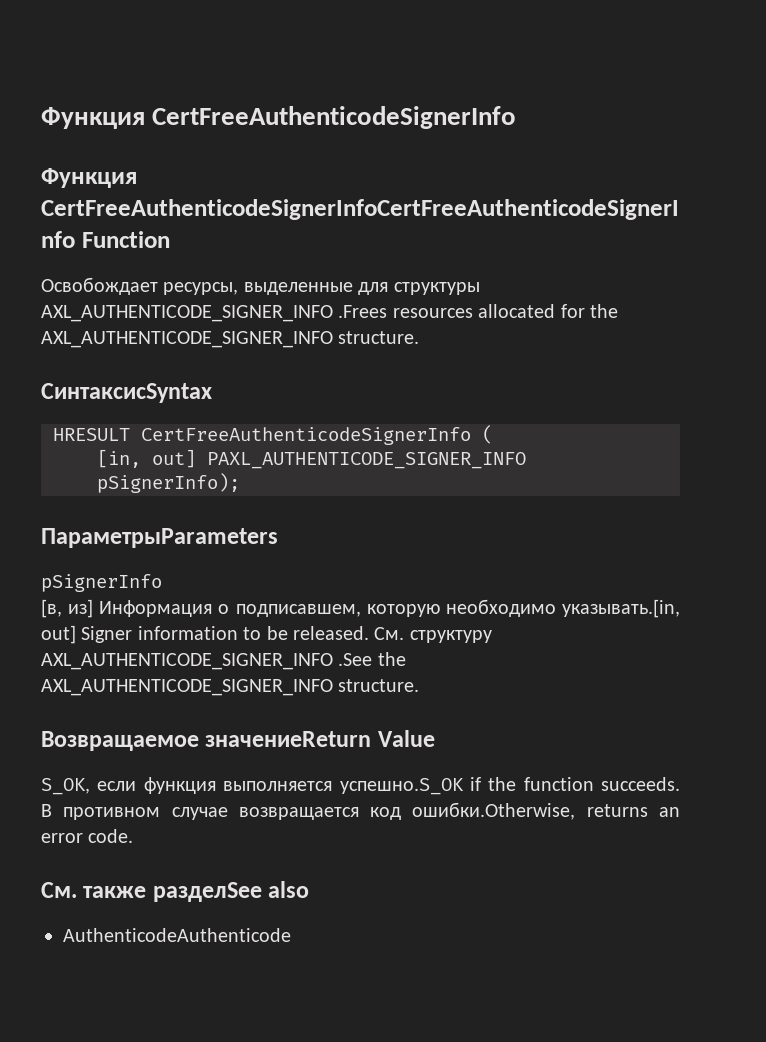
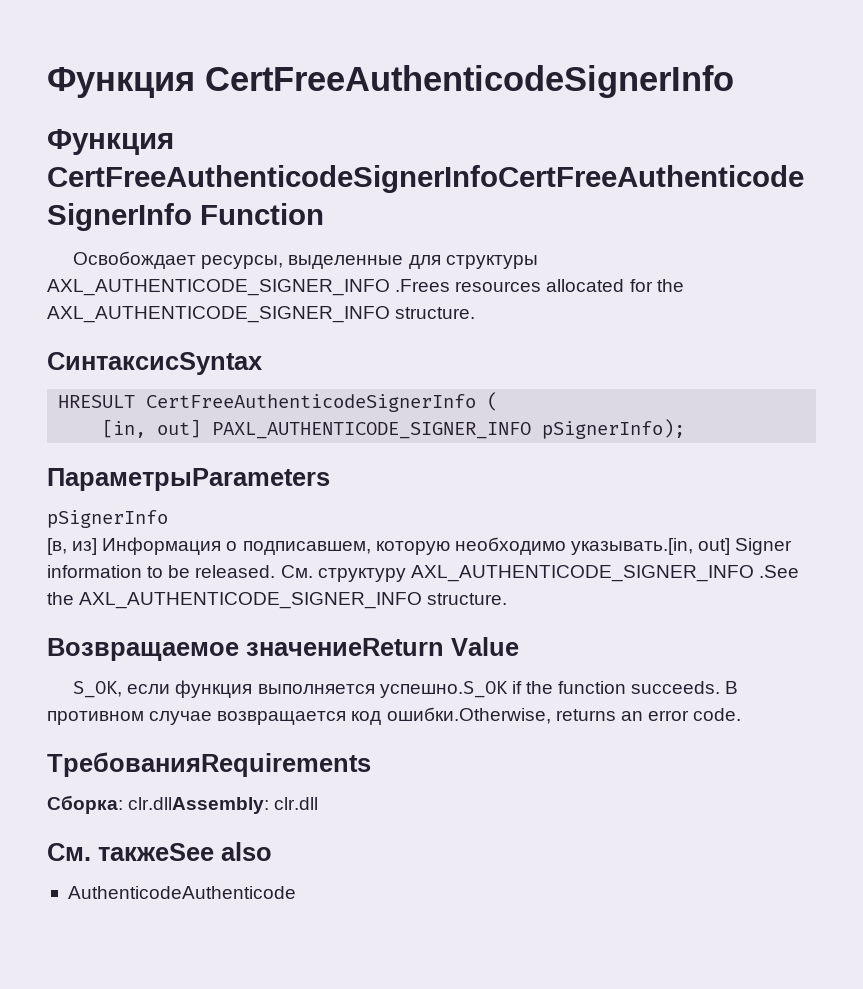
- См. также разделSee also
+ ТребованияRequirements
+ Сборка: clr.dllAssembly: clr.dll
+ См. такжеSee also

